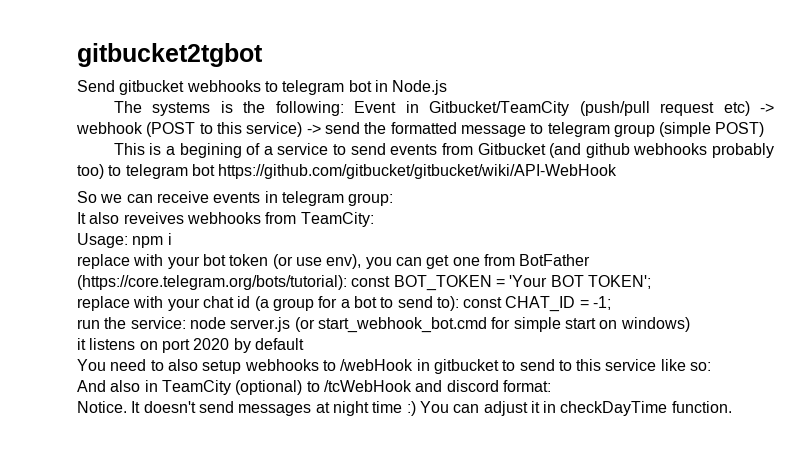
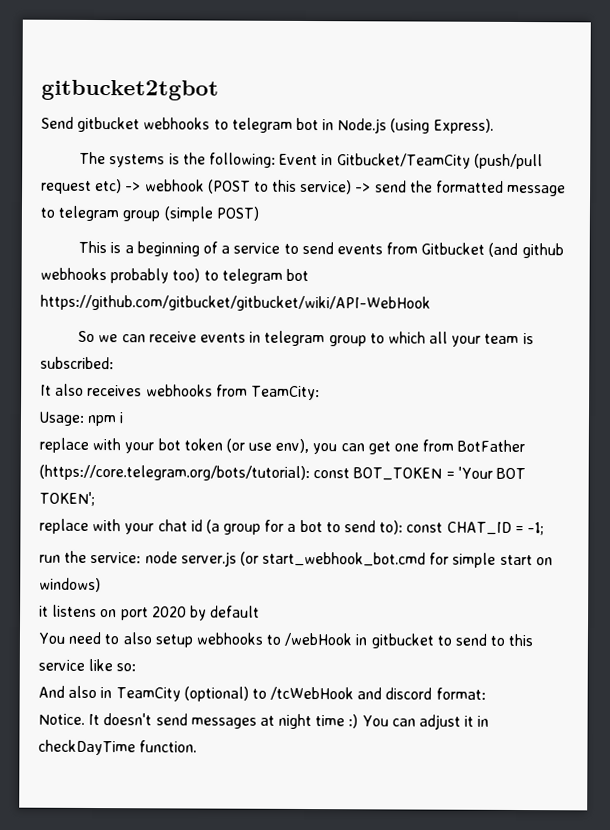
- Send gitbucket webhooks to telegram bot in Node.js
+ Send gitbucket webhooks to telegram bot in Node.js (using Express).
- This is a begining of a service to send events from Gitbucket (and github webhooks probably too) to telegram bot https://github.com/gitbucket/gitbucket/wiki/API-WebHook
+ This is a beginning of a service to send events from Gitbucket (and github webhooks probably too) to telegram bot https://github.com/gitbucket/gitbucket/wiki/API-WebHook
- So we can receive events in telegram group:
+ So we can receive events in telegram group to which all your team is subscribed:
- It also reveives webhooks from TeamCity:
+ It also receives webhooks from TeamCity:

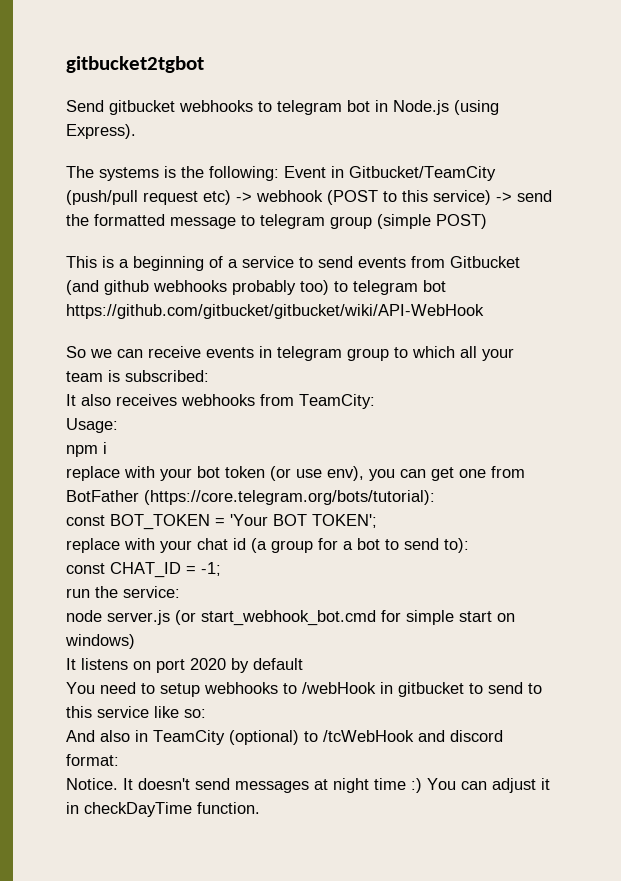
- Usage: npm i
+ Usage:
+ npm i
- replace with your bot token (or use env), you can get one from BotFather (https://core.telegram.org/bots/tutorial): const BOT_TOKEN = 'Your BOT TOKEN';
+ replace with your bot token (or use env), you can get one from BotFather (https://core.telegram.org/bots/tutorial):
+ const BOT_TOKEN = 'Your BOT TOKEN';
- replace with your chat id (a group for a bot to send to): const CHAT_ID = -1;
+ replace with your chat id (a group for a bot to send to):
+ const CHAT_ID = -1;
- run the service: node server.js (or start_webhook_bot.cmd for simple start on windows)
+ run the service:
+ node server.js (or start_webhook_bot.cmd for simple start on windows)
- it listens on port 2020 by default
+ It listens on port 2020 by default
- You need to also setup webhooks to /webHook in gitbucket to send to this service like so:
+ You need to setup webhooks to /webHook in gitbucket to send to this service like so:

